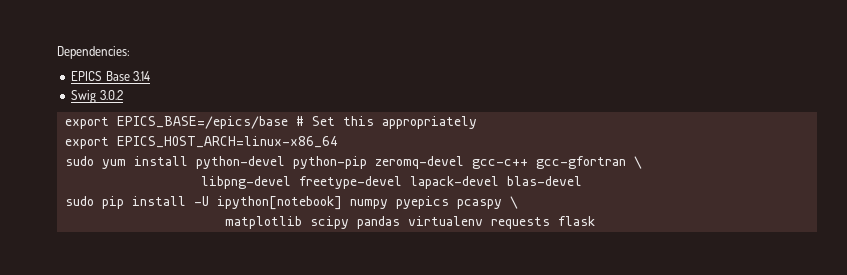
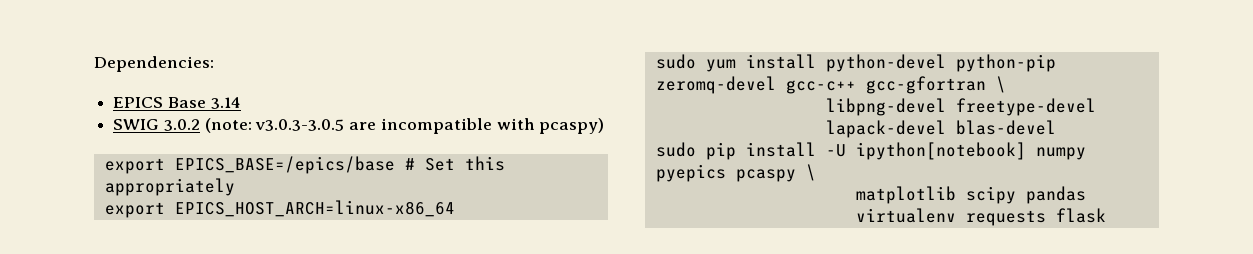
- Swig 3.0.2
+ SWIG 3.0.2 (note: v3.0.3-3.0.5 are incompatible with pcaspy)

